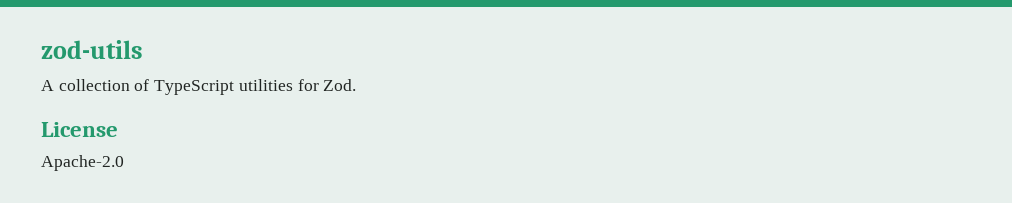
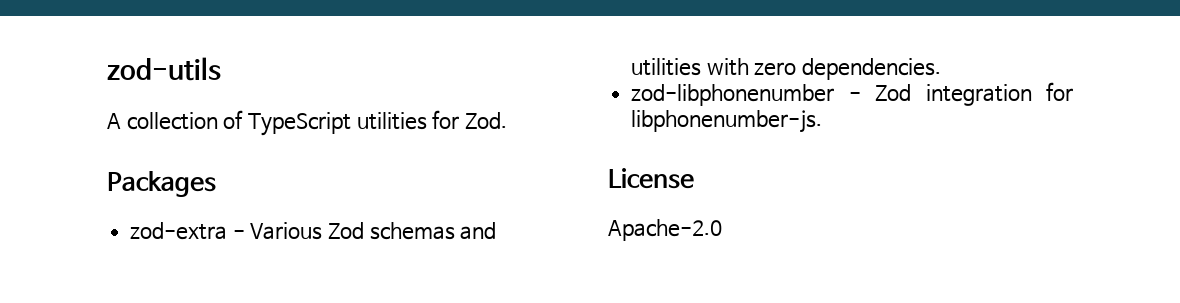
+ Packages
+ zod-extra - Various Zod schemas and utilities with zero dependencies.
+ zod-libphonenumber - Zod integration for libphonenumber-js.

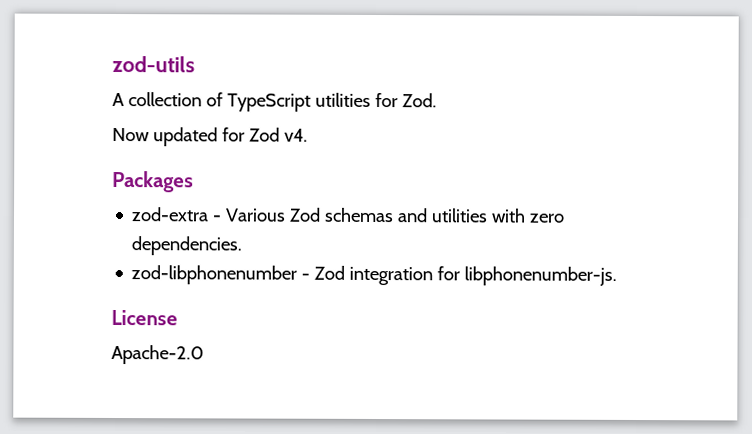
+ Now updated for Zod v4.

